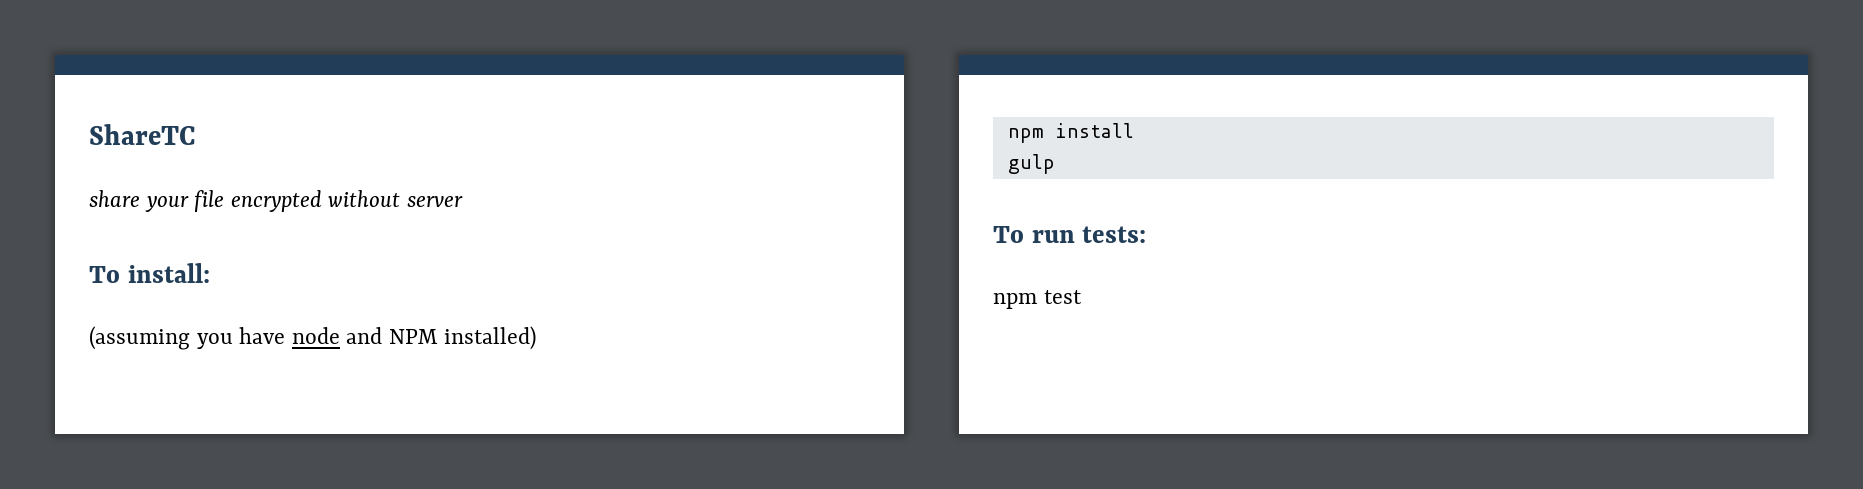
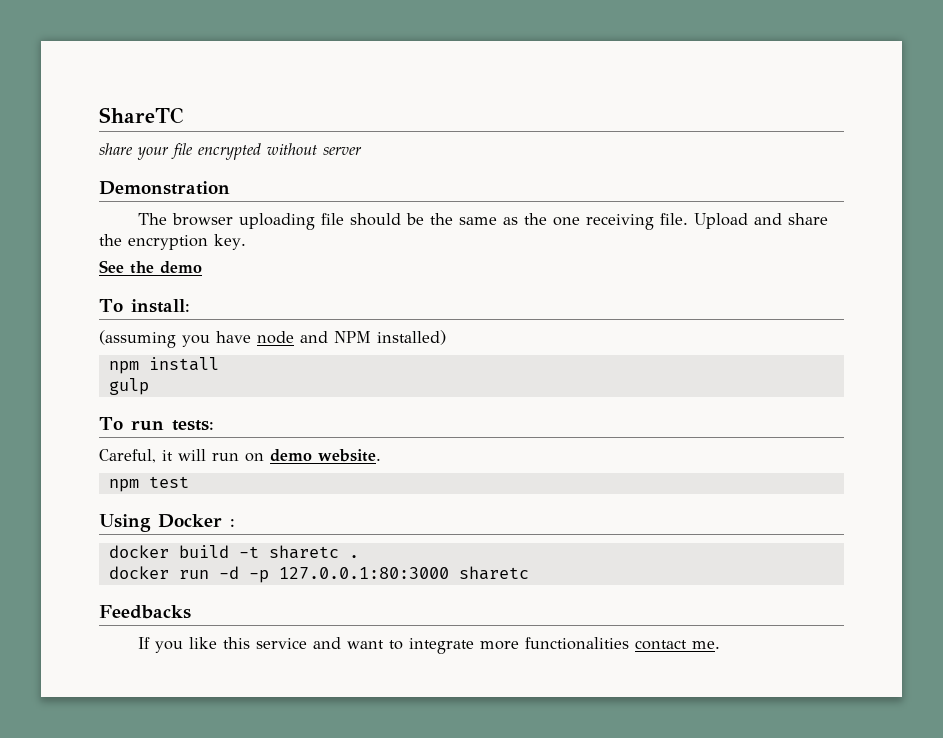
+ Demonstration
+ The browser uploading file should be the same as the one receiving file. Upload and share the encryption key.
+ See the demo
+ Careful, it will run on demo website.
  npm test
+ Using Docker :
+ docker build -t sharetc .
+ docker run -d -p 127.0.0.1:80:3000 sharetc
+ Feedbacks
+ If you like this service and want to integrate more functionalities contact me.

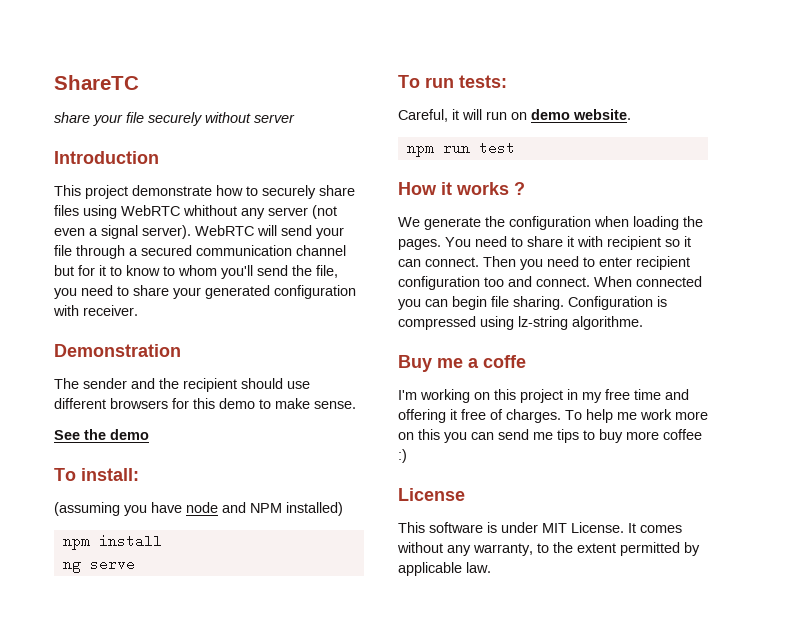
- share your file encrypted without server
+ share your file securely without server
+ Introduction
+ This project demonstrate how to securely share files using WebRTC whithout any server (not even a signal server). WebRTC will send your file through a secured communication channel but for it to know to whom you'll send the file, you need to share your generated configuration with receiver.
  Demonstration
- The browser uploading file should be the same as the one receiving file. Upload and share the encryption key.
+ The sender and the recipient should use different browsers for this demo to make sense.
- gulp
+ ng serve
- npm test
+ npm run test
- Using Docker :
- docker build -t sharetc .
- docker run -d -p 127.0.0.1:80:3000 sharetc
- Feedbacks
- If you like this service and want to integrate more functionalities contact me.
+ How it works ?
+ We generate the configuration when loading the pages. You need to share it with recipient so it can connect. Then you need to enter recipient configuration too and connect. When connected you can begin file sharing. Configuration is compressed using lz-string algorithme.
+ Buy me a coffe
+ I'm working on this project in my free time and offering it free of charges. To help me work more on this you can send me tips to buy more coffee :)
+ License
+ This software is under MIT License. It comes without any warranty, to the extent permitted by applicable law.

